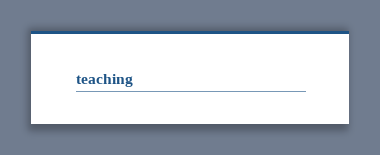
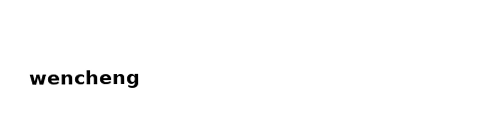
- teaching
+ wencheng

